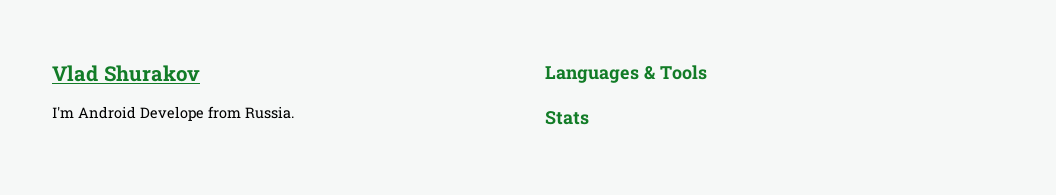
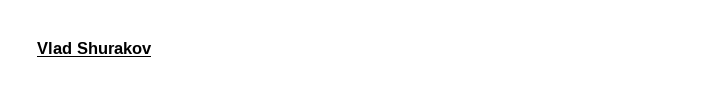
- I'm Android Develope from Russia.
- Languages & Tools
- Stats

